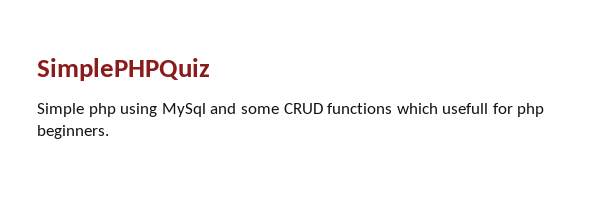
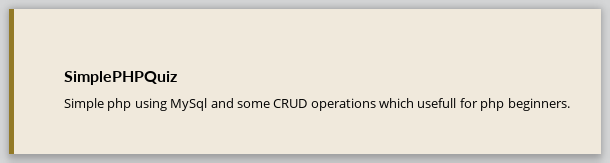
- Simple php using MySql and some CRUD functions which usefull for php beginners.
+ Simple php using MySql and some CRUD operations which usefull for php beginners.

